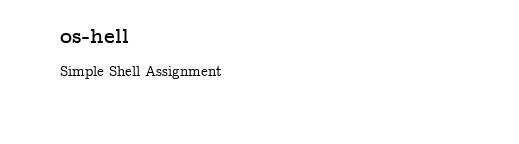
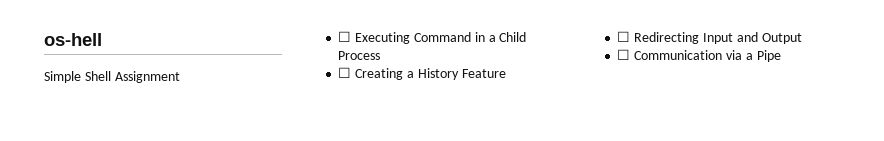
+ ☐ Executing Command in a Child Process
+ ☐ Creating a History Feature
+ ☐ Redirecting Input and Output
+ ☐ Communication via a Pipe

